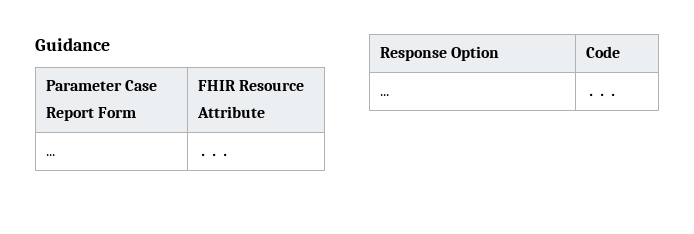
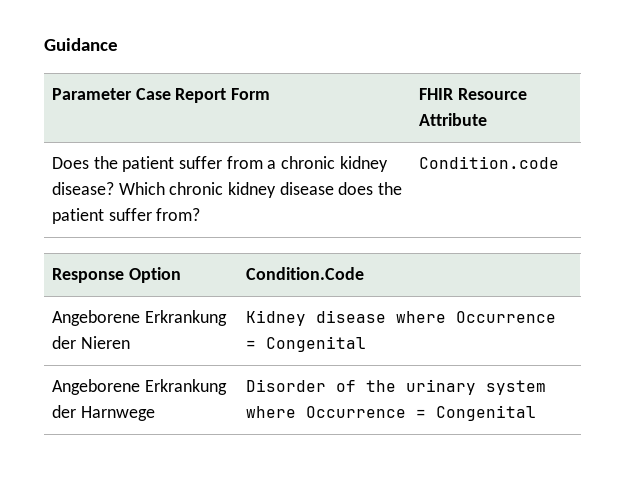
  Parameter Case Report Form | FHIR Resource Attribute
- ... | ...
- Response Option | Code
- ... | ...
+ Does the patient suffer from a chronic kidney disease? Which chronic kidney disease does the patient suffer from? | Condition.code
+ Response Option | Condition.Code
+ Angeborene Erkrankung der Nieren | Kidney disease where Occurrence = Congenital
+ Angeborene Erkrankung der Harnwege | Disorder of the urinary system where Occurrence = Congenital

